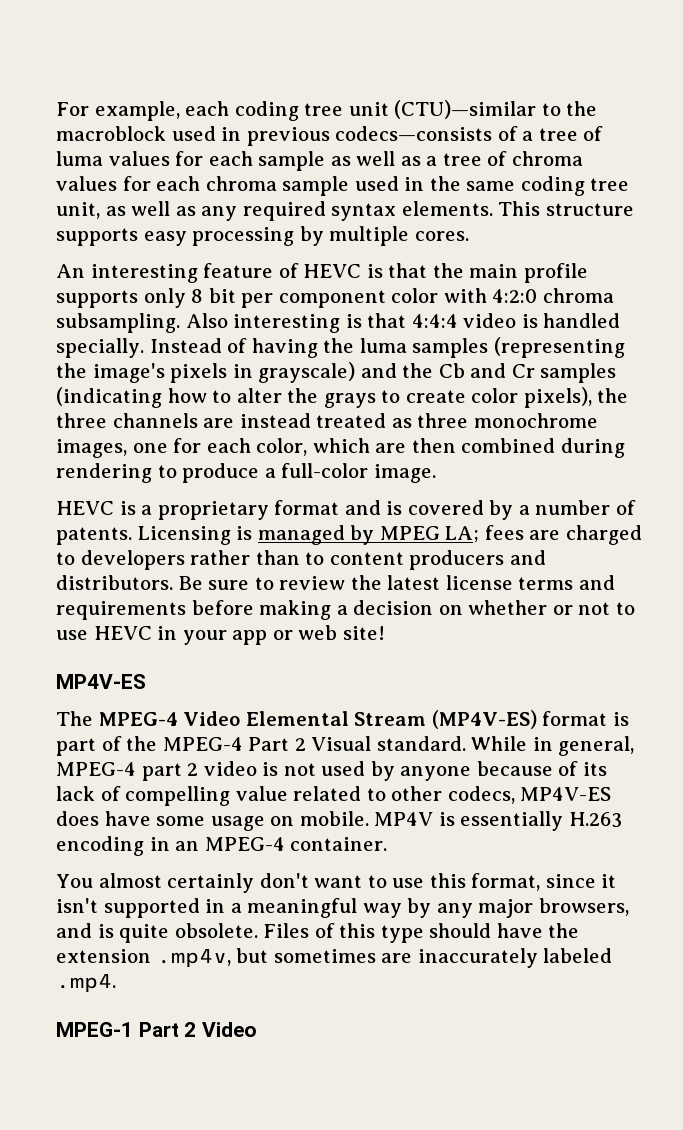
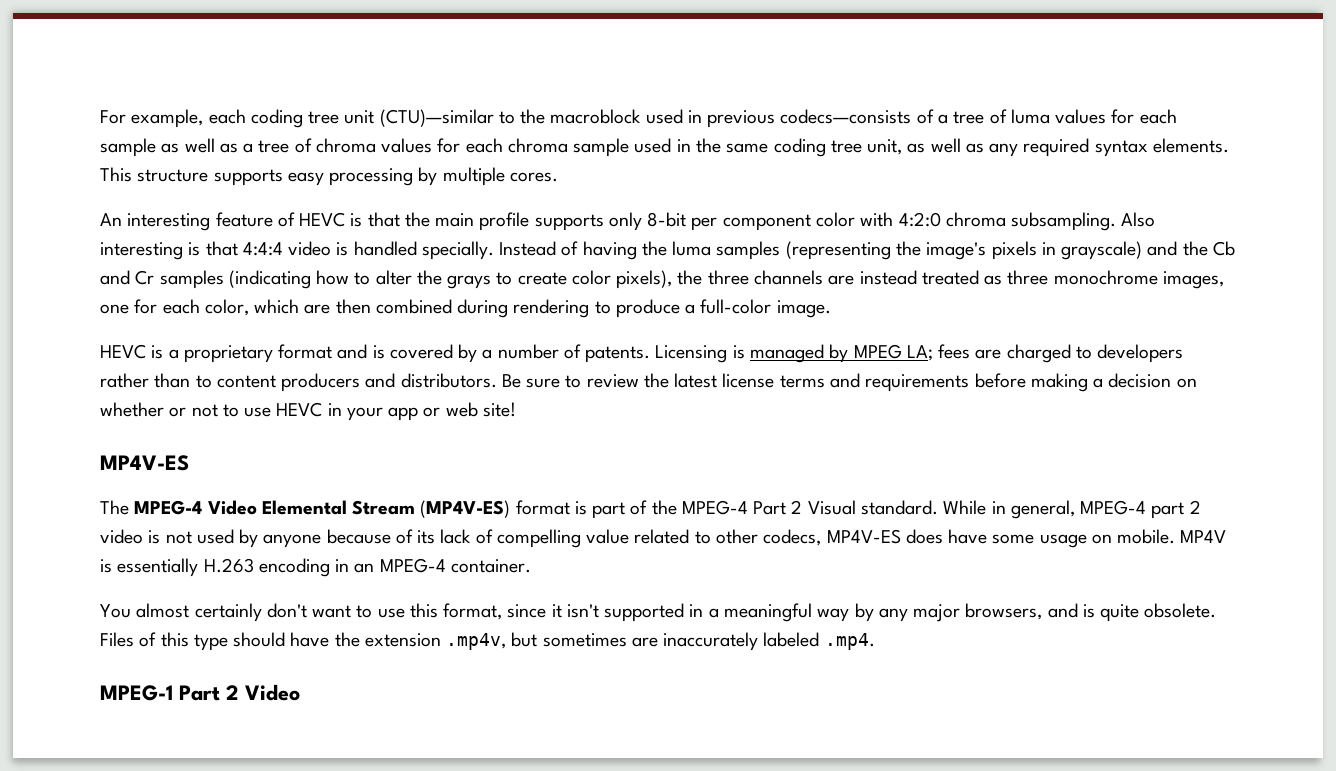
- An interesting feature of HEVC is that the main profile supports only 8 bit per component color with 4:2:0 chroma subsampling.
+ An interesting feature of HEVC is that the main profile supports only 8-bit per component color with 4:2:0 chroma subsampling.

